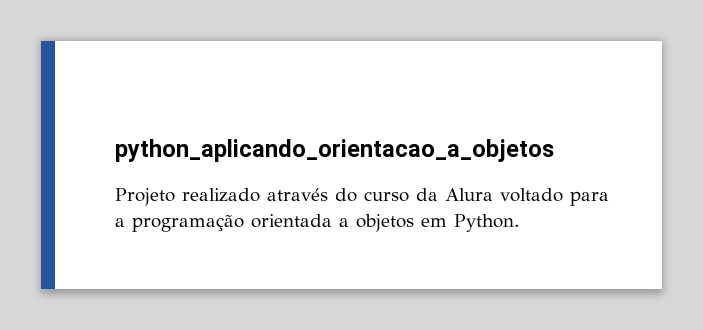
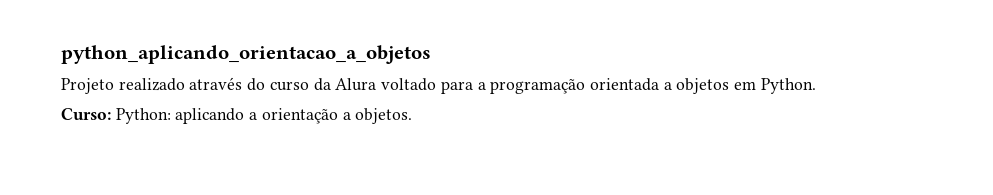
+ Curso: Python: aplicando a orientação a objetos.

